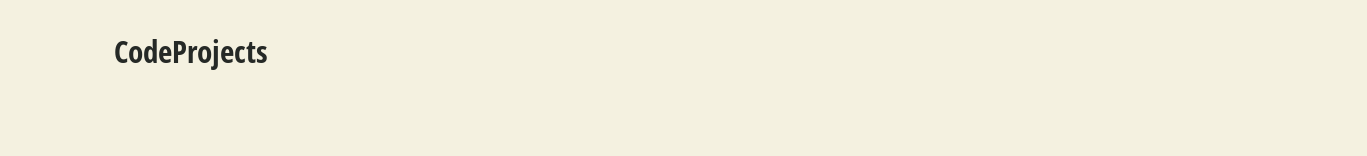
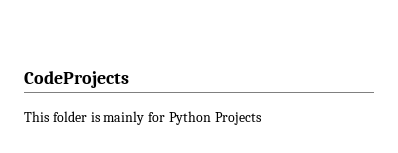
+ This folder is mainly for Python Projects

